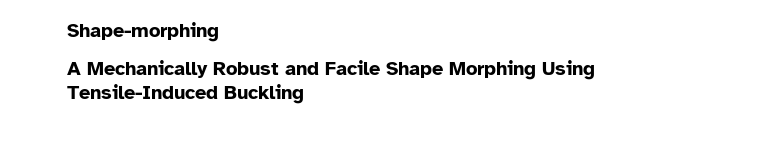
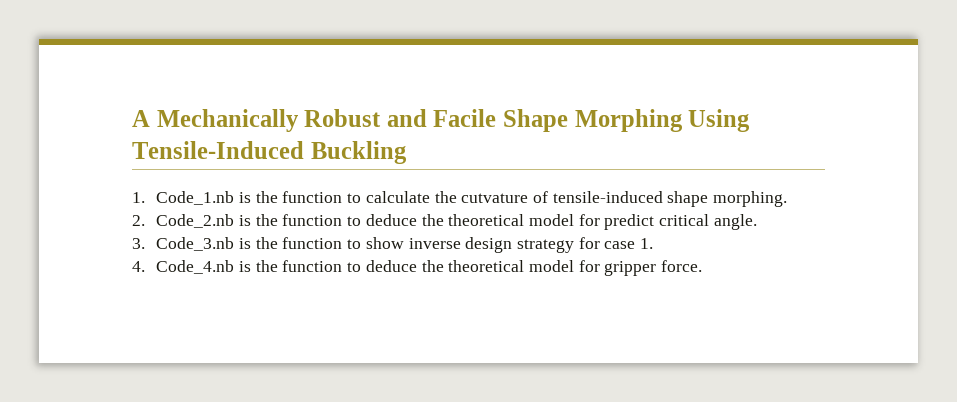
- Shape-morphing
+ 1. Code_1.nb is the function to calculate the cutvature of tensile-induced shape morphing.
+ 2. Code_2.nb is the function to deduce the theoretical model for predict critical angle.
+ 3. Code_3.nb is the function to show inverse design strategy for case 1.
+ 4. Code_4.nb is the function to deduce the theoretical model for gripper force.

